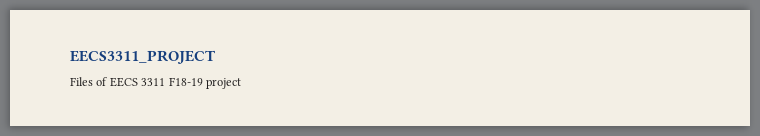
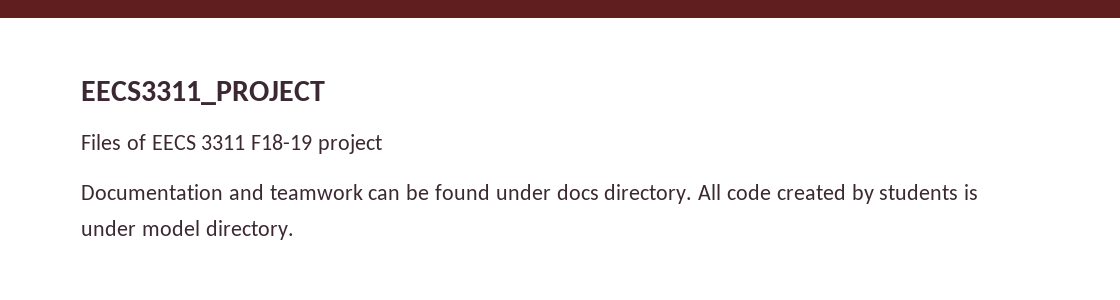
+ Documentation and teamwork can be found under docs directory. All code created by students is under model directory.

